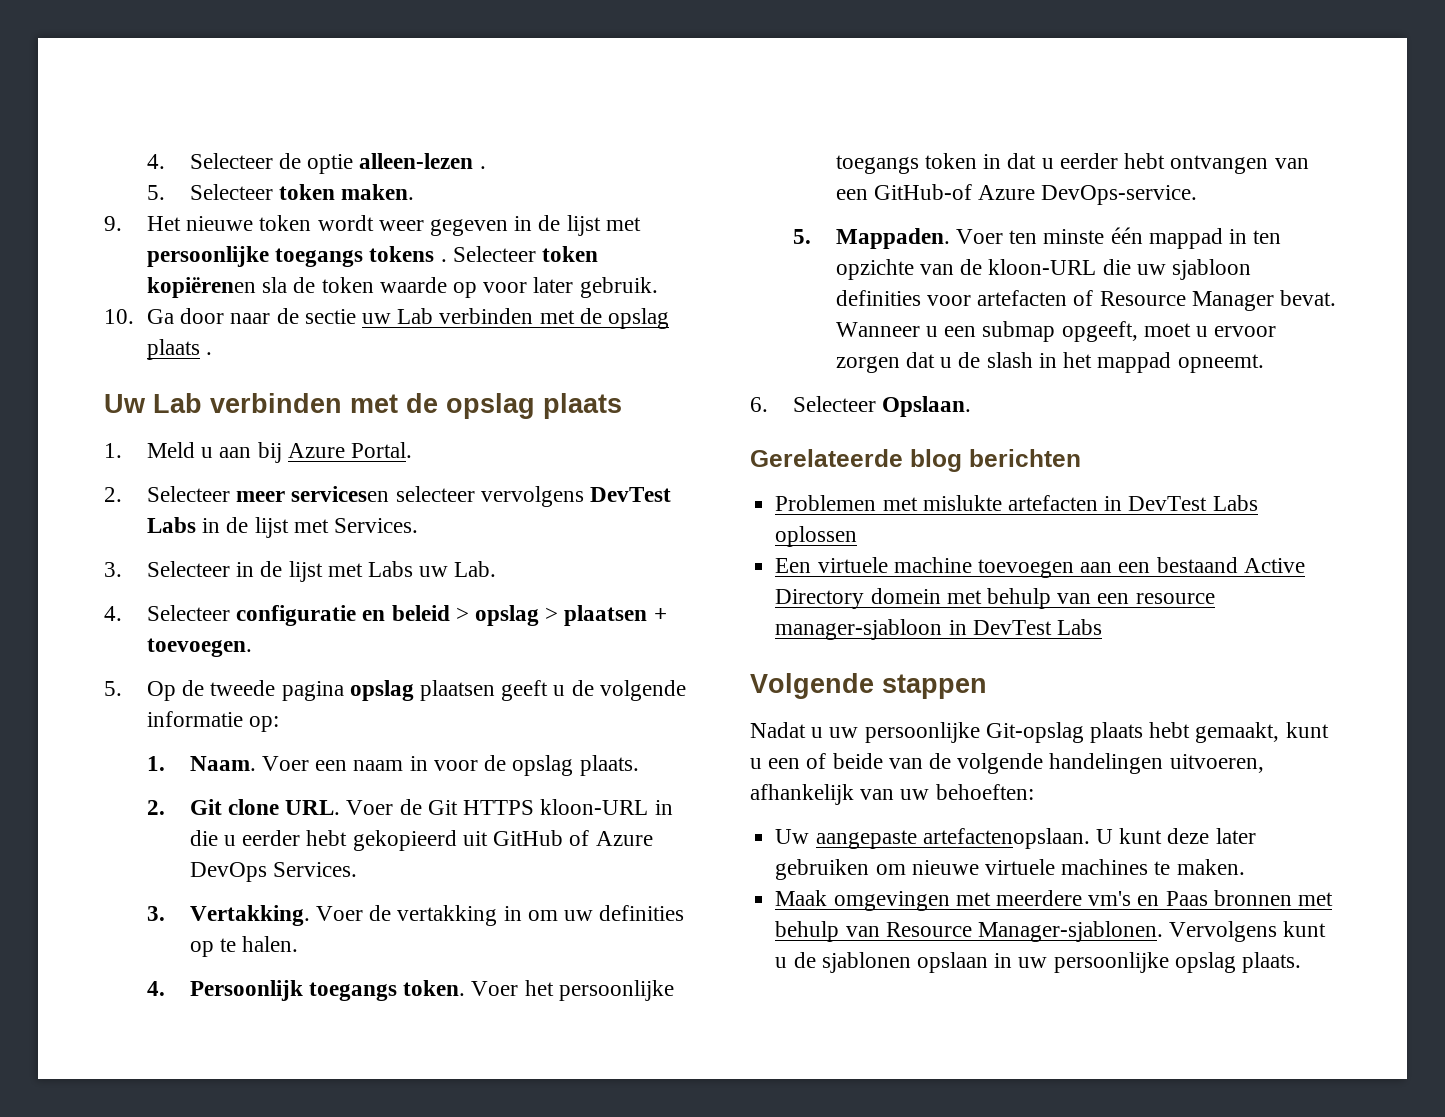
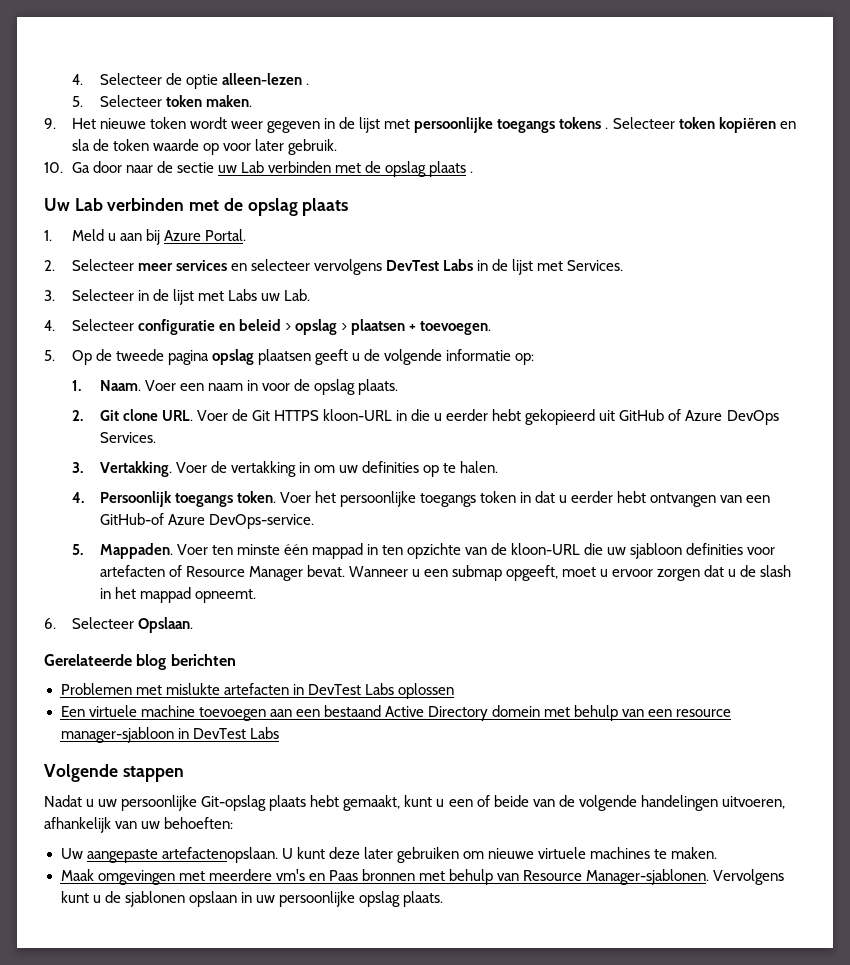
- Selecteer token kopiërenen sla de token waarde op voor later gebruik.
+ Selecteer token kopiëren en sla de token waarde op voor later gebruik.
- 2. Selecteer meer servicesen selecteer vervolgens DevTest Labs in de lijst met Services.
+ 2. Selecteer meer services en selecteer vervolgens DevTest Labs in de lijst met Services.

